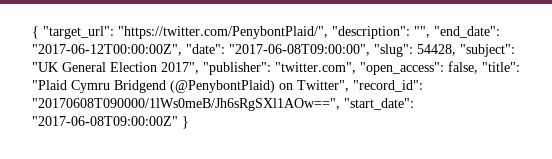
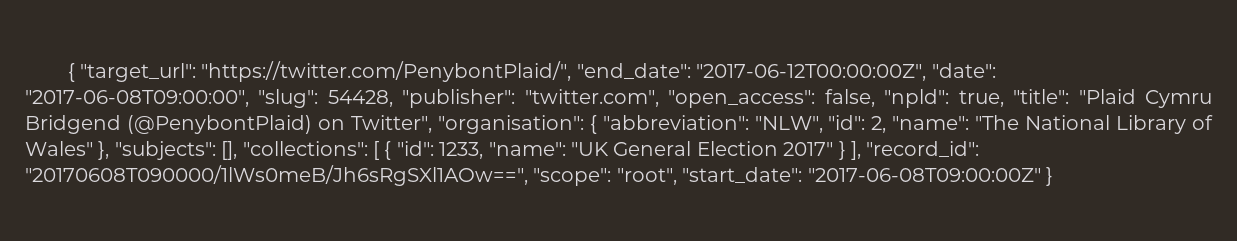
- { "target_url": "https://twitter.com/PenybontPlaid/", "description": "", "end_date": "2017-06-12T00:00:00Z", "date": "2017-06-08T09:00:00", "slug": 54428, "subject": "UK General Election 2017", "publisher": "twitter.com", "open_access": false, "title": "Plaid Cymru Bridgend (@PenybontPlaid) on Twitter", "record_id": "20170608T090000/1lWs0meB/Jh6sRgSXl1AOw==", "start_date": "2017-06-08T09:00:00Z" }
+ { "target_url": "https://twitter.com/PenybontPlaid/", "end_date": "2017-06-12T00:00:00Z", "date": "2017-06-08T09:00:00", "slug": 54428, "publisher": "twitter.com", "open_access": false, "npld": true, "title": "Plaid Cymru Bridgend (@PenybontPlaid) on Twitter", "organisation": { "abbreviation": "NLW", "id": 2, "name": "The National Library of Wales" }, "subjects": [], "collections": [ { "id": 1233, "name": "UK General Election 2017" } ], "record_id": "20170608T090000/1lWs0meB/Jh6sRgSXl1AOw==", "scope": "root", "start_date": "2017-06-08T09:00:00Z" }

